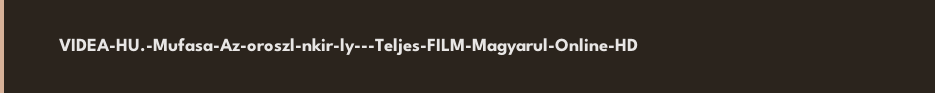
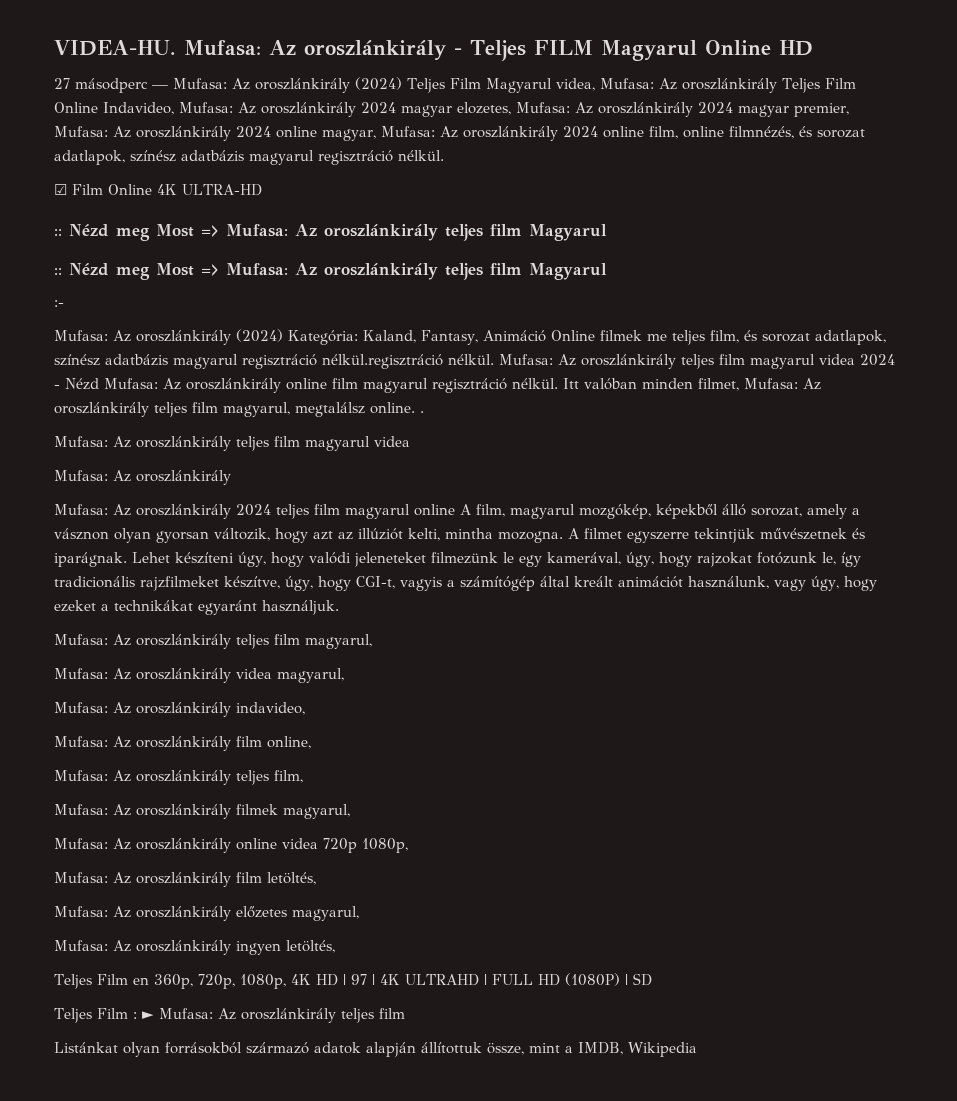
- VIDEA-HU.-Mufasa-Az-oroszl-nkir-ly---Teljes-FILM-Magyarul-Online-HD
+ VIDEA-HU. Mufasa: Az oroszlánkirály - Teljes FILM Magyarul Online HD
+ 27 másodperc — Mufasa: Az oroszlánkirály (2024) Teljes Film Magyarul videa, Mufasa: Az oroszlánkirály Teljes Film Online Indavideo, Mufasa: Az oroszlánkirály 2024 magyar elozetes, Mufasa: Az oroszlánkirály 2024 magyar premier, Mufasa: Az oroszlánkirály 2024 online magyar, Mufasa: Az oroszlánkirály 2024 online film, online filmnézés, és sorozat adatlapok, színész adatbázis magyarul regisztráció nélkül.
+ ☑ Film Online 4K ULTRA-HD
+ :: Nézd meg Most => Mufasa: Az oroszlánkirály teljes film Magyarul
+ :: Nézd meg Most => Mufasa: Az oroszlánkirály teljes film Magyarul
+ :-
+ Mufasa: Az oroszlánkirály (2024) Kategória: Kaland, Fantasy, Animáció Online filmek me teljes film, és sorozat adatlapok, színész adatbázis magyarul regisztráció nélkül.regisztráció nélkül. Mufasa: Az oroszlánkirály teljes film magyarul videa 2024 - Nézd Mufasa: Az oroszlánkirály online film magyarul regisztráció nélkül. Itt valóban minden filmet, Mufasa: Az oroszlánkirály teljes film magyarul, megtalálsz online. .
+ Mufasa: Az oroszlánkirály teljes film magyarul videa
+ Mufasa: Az oroszlánkirály
+ Mufasa: Az oroszlánkirály 2024 teljes film magyarul online A film, magyarul mozgókép, képekből álló sorozat, amely a vásznon olyan gyorsan változik, hogy azt az illúziót kelti, mintha mozogna. A filmet egyszerre tekintjük művészetnek és iparágnak. Lehet készíteni úgy, hogy valódi jeleneteket filmezünk le egy kamerával, úgy, hogy rajzokat fotózunk le, így tradicionális rajzfilmeket készítve, úgy, hogy CGI-t, vagyis a számítógép által kreált animációt használunk, vagy úgy, hogy ezeket a technikákat egyaránt használjuk.
+ Mufasa: Az oroszlánkirály teljes film magyarul,
+ Mufasa: Az oroszlánkirály videa magyarul,
+ Mufasa: Az oroszlánkirály indavideo,
+ Mufasa: Az oroszlánkirály film online,
+ Mufasa: Az oroszlánkirály teljes film,
+ Mufasa: Az oroszlánkirály filmek magyarul,
+ Mufasa: Az oroszlánkirály online videa 720p 1080p,
+ Mufasa: Az oroszlánkirály film letöltés,
+ Mufasa: Az oroszlánkirály előzetes magyarul,
+ Mufasa: Az oroszlánkirály ingyen letöltés,
+ Teljes Film en 360p, 720p, 1080p, 4K HD | 97 | 4K ULTRAHD | FULL HD (1080P) | SD
+ Teljes Film : ► Mufasa: Az oroszlánkirály teljes film
+ Listánkat olyan forrásokból származó adatok alapján állítottuk össze, mint a IMDB, Wikipedia

